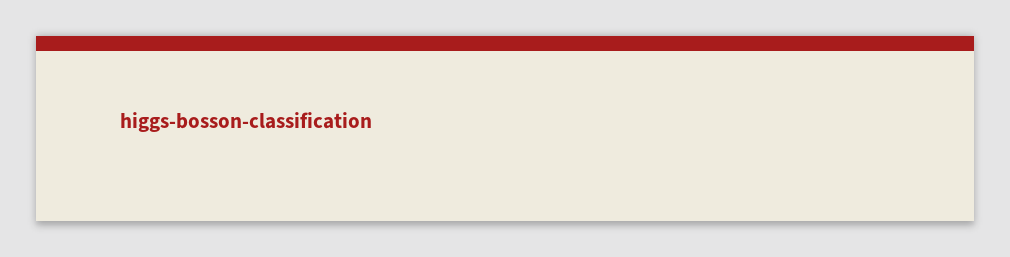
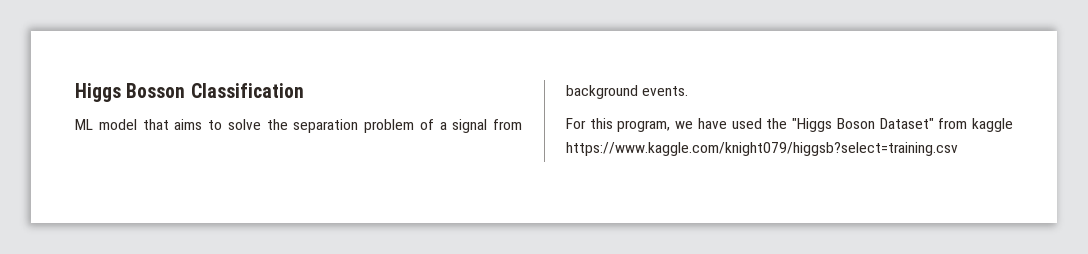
- higgs-bosson-classification
+ Higgs Bosson Classification
+ ML model that aims to solve the separation problem of a signal from background events.
+ For this program, we have used the "Higgs Boson Dataset" from kaggle https://www.kaggle.com/knight079/higgsb?select=training.csv

